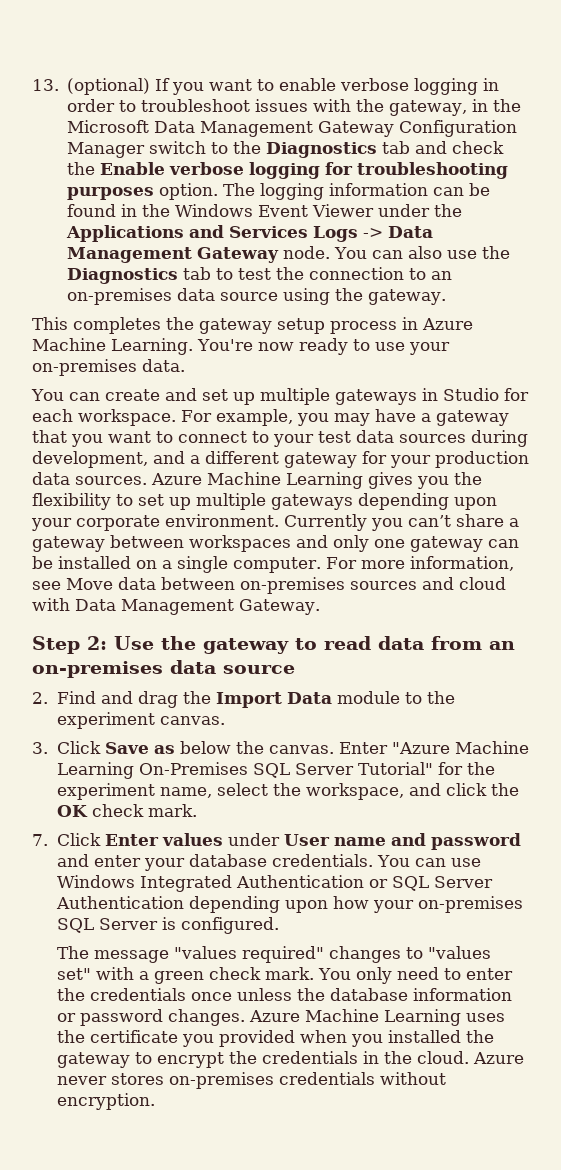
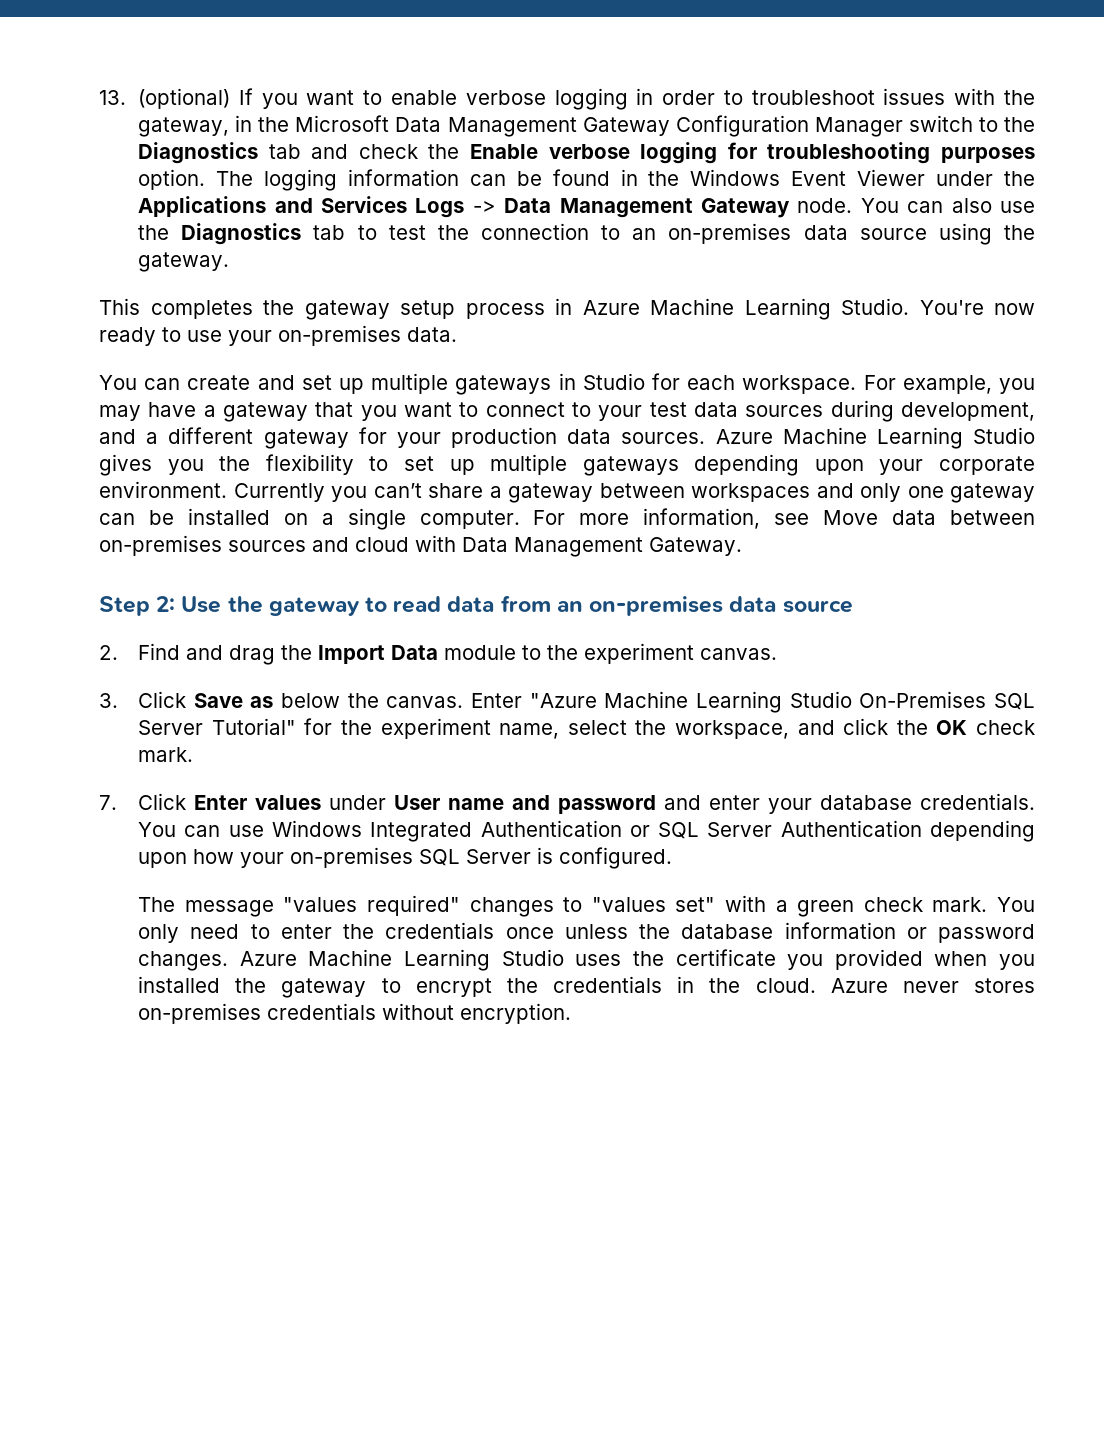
- This completes the gateway setup process in Azure Machine Learning.
+ This completes the gateway setup process in Azure Machine Learning Studio.
- Azure Machine Learning gives you the flexibility to set up multiple gateways depending upon your corporate environment.
+ Azure Machine Learning Studio gives you the flexibility to set up multiple gateways depending upon your corporate environment.
- Enter "Azure Machine Learning On-Premises SQL Server Tutorial" for the experiment name, select the workspace, and click the OK check mark.
+ Enter "Azure Machine Learning Studio On-Premises SQL Server Tutorial" for the experiment name, select the workspace, and click the OK check mark.
- Azure Machine Learning uses the certificate you provided when you installed the gateway to encrypt the credentials in the cloud.
+ Azure Machine Learning Studio uses the certificate you provided when you installed the gateway to encrypt the credentials in the cloud.

